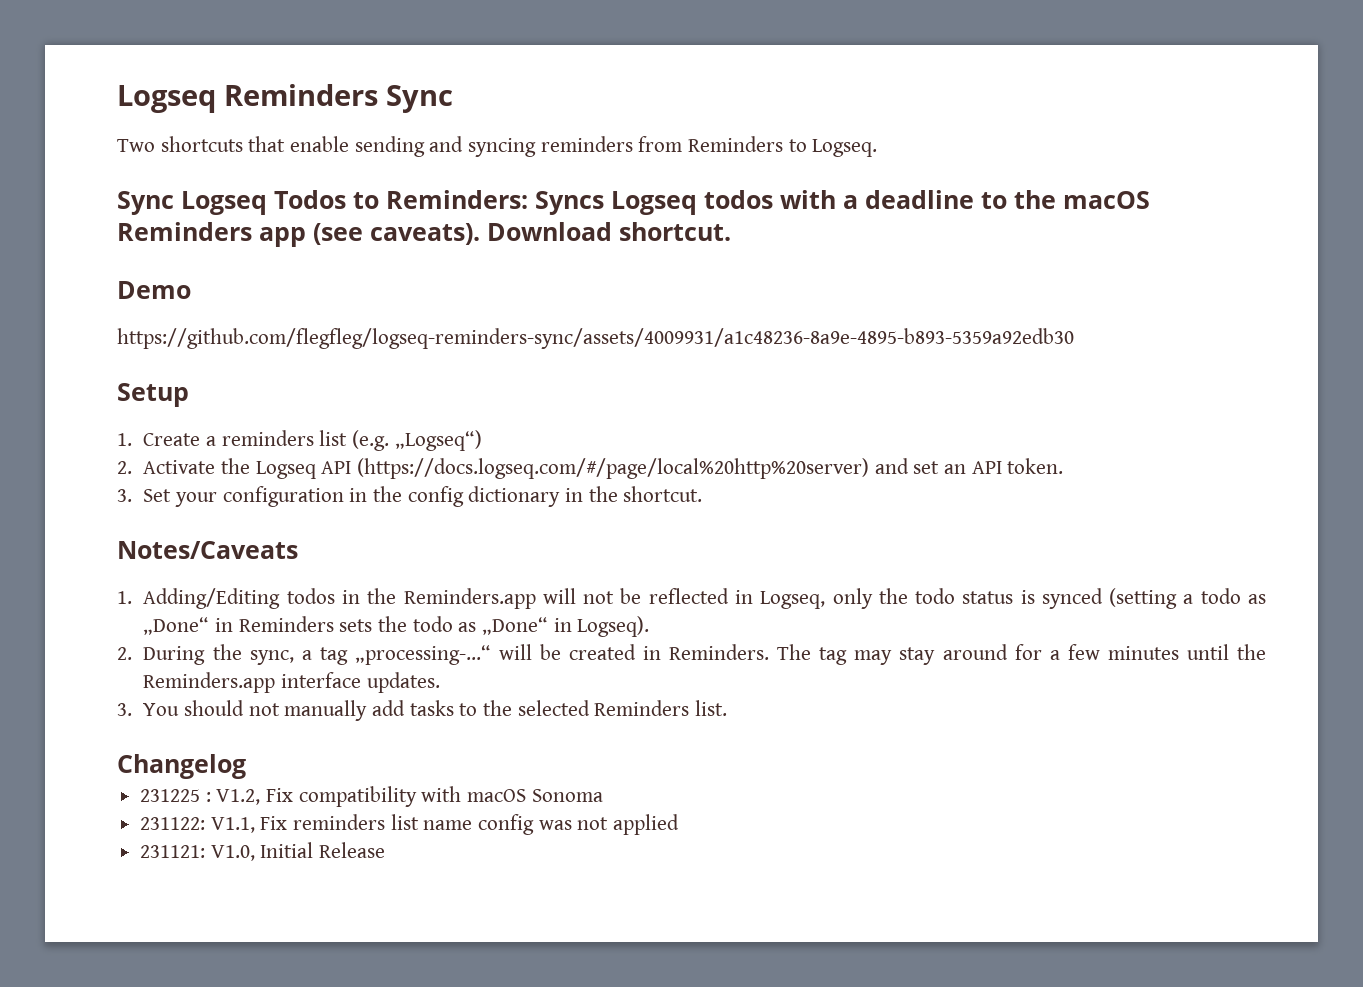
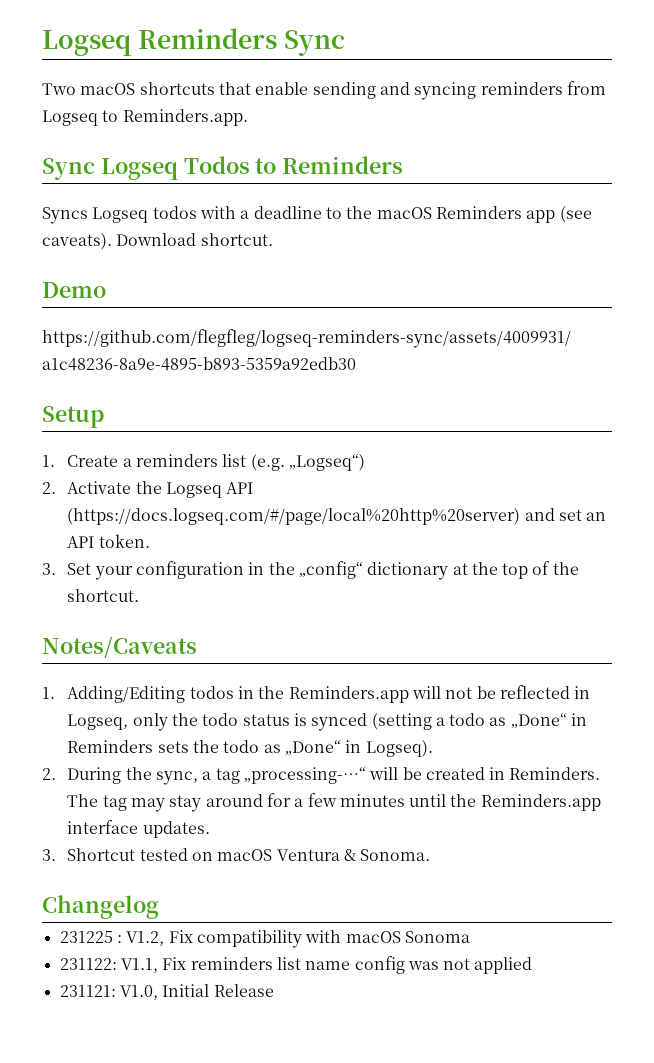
- Two shortcuts that enable sending and syncing reminders from Reminders to Logseq.
+ Two macOS shortcuts that enable sending and syncing reminders from Logseq to Reminders.app.
- Sync Logseq Todos to Reminders: Syncs Logseq todos with a deadline to the macOS Reminders app (see caveats).
+ Sync Logseq Todos to Reminders
+ Syncs Logseq todos with a deadline to the macOS Reminders app (see caveats).
- 3. Set your configuration in the config dictionary in the shortcut.
+ 3. Set your configuration in the „config“ dictionary at the top of the shortcut.
- 3. You should not manually add tasks to the selected Reminders list.
+ 3. Shortcut tested on macOS Ventura & Sonoma.

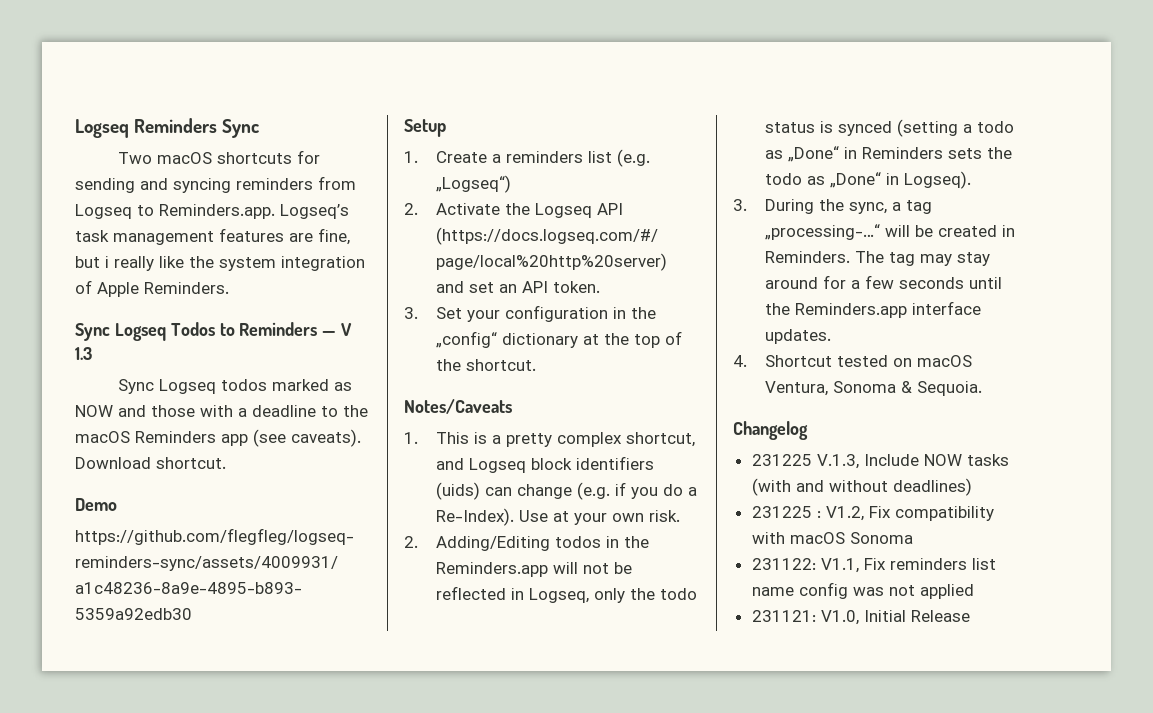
- Two macOS shortcuts that enable sending and syncing reminders from Logseq to Reminders.app.
+ Two macOS shortcuts for sending and syncing reminders from Logseq to Reminders.app. Logseq’s task management features are fine, but i really like the system integration of Apple Reminders.
- Sync Logseq Todos to Reminders
- Syncs Logseq todos with a deadline to the macOS Reminders app (see caveats).
+ Sync Logseq Todos to Reminders — V 1.3
+ Sync Logseq todos marked as NOW and those with a deadline to the macOS Reminders app (see caveats).
- 1. Adding/Editing todos in the Reminders.app will not be reflected in Logseq, only the todo status is synced (setting a todo as „Done“ in Reminders sets the todo as „Done“ in Logseq).
+ 1. This is a pretty complex shortcut, and Logseq block identifiers (uids) can change (e.g. if you do a Re-Index). Use at your own risk.
+ 2. Adding/Editing todos in the Reminders.app will not be reflected in Logseq, only the todo status is synced (setting a todo as „Done“ in Reminders sets the todo as „Done“ in Logseq).
- 2. During the sync, a tag „processing-…“ will be created in Reminders.
+ 3. During the sync, a tag „processing-…“ will be created in Reminders.
- The tag may stay around for a few minutes until the Reminders.app interface updates.
+ The tag may stay around for a few seconds until the Reminders.app interface updates.
- 3. Shortcut tested on macOS Ventura & Sonoma.
+ 4. Shortcut tested on macOS Ventura, Sonoma & Sequoia.
  Changelog
+ 231225 V.1.3, Include NOW tasks (with and without deadlines)

